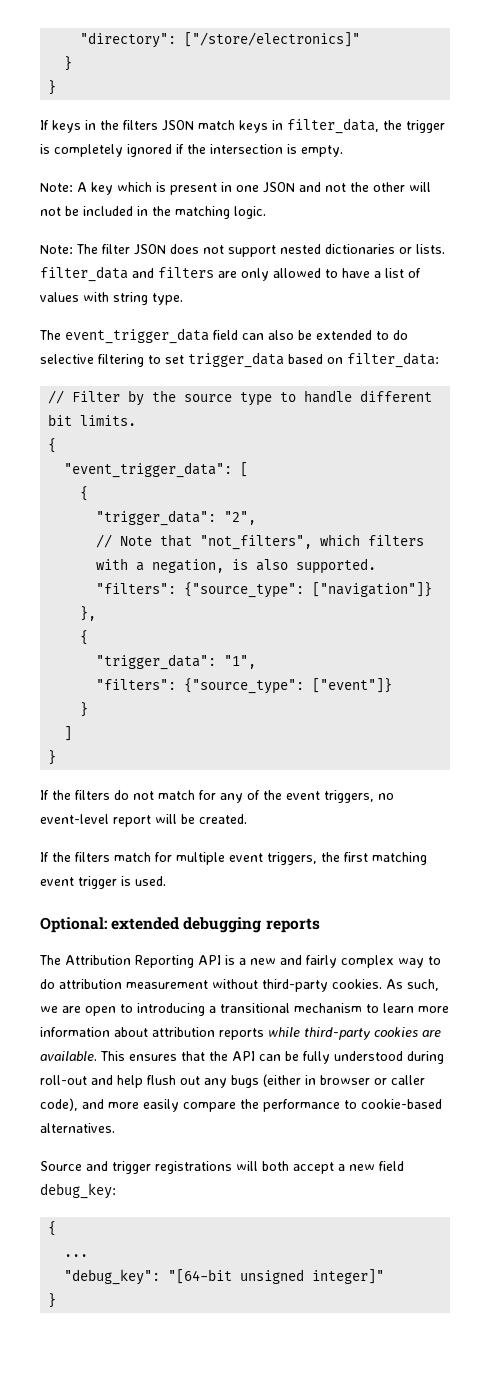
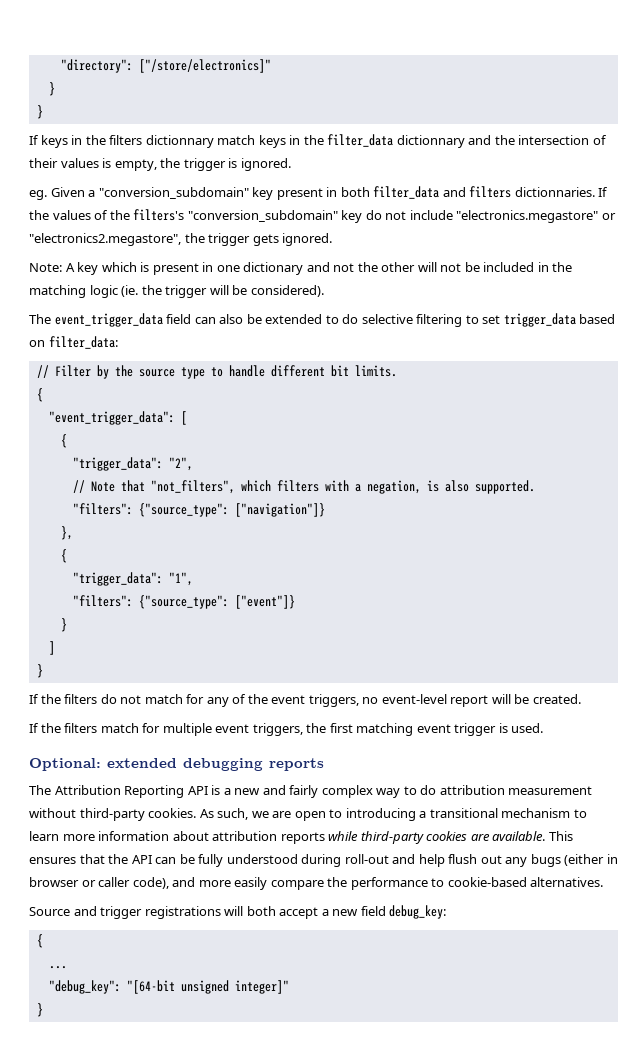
- If keys in the filters JSON match keys in filter_data, the trigger is completely ignored if the intersection is empty.
+ If keys in the filters dictionnary match keys in the filter_data dictionnary and the intersection of their values is empty, the trigger is ignored.
+ eg. Given a "conversion_subdomain" key present in both filter_data and filters dictionnaries. If the values of the filters's "conversion_subdomain" key do not include "electronics.megastore" or "electronics2.megastore", the trigger gets ignored.
- Note: A key which is present in one JSON and not the other will not be included in the matching logic.
- Note: The filter JSON does not support nested dictionaries or lists. filter_data and filters are only allowed to have a list of values with string type.
+ Note: A key which is present in one dictionary and not the other will not be included in the matching logic (ie. the trigger will be considered).

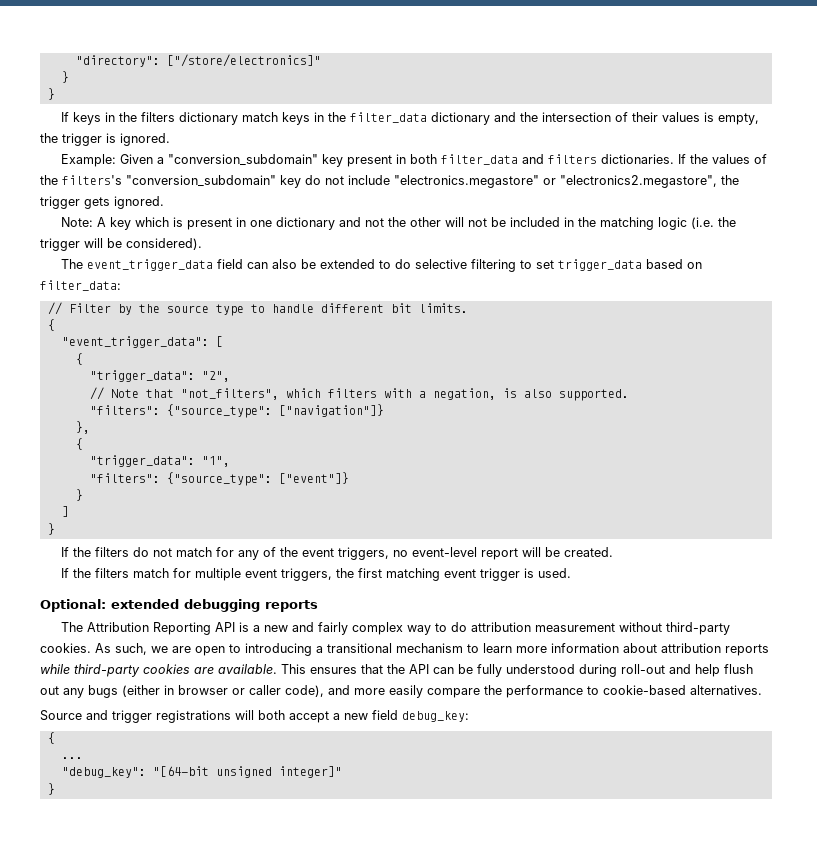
- If keys in the filters dictionnary match keys in the filter_data dictionnary and the intersection of their values is empty, the trigger is ignored.
+ If keys in the filters dictionary match keys in the filter_data dictionary and the intersection of their values is empty, the trigger is ignored.
- eg. Given a "conversion_subdomain" key present in both filter_data and filters dictionnaries.
+ Example: Given a "conversion_subdomain" key present in both filter_data and filters dictionaries.
- Note: A key which is present in one dictionary and not the other will not be included in the matching logic (ie. the trigger will be considered).
+ Note: A key which is present in one dictionary and not the other will not be included in the matching logic (i.e. the trigger will be considered).

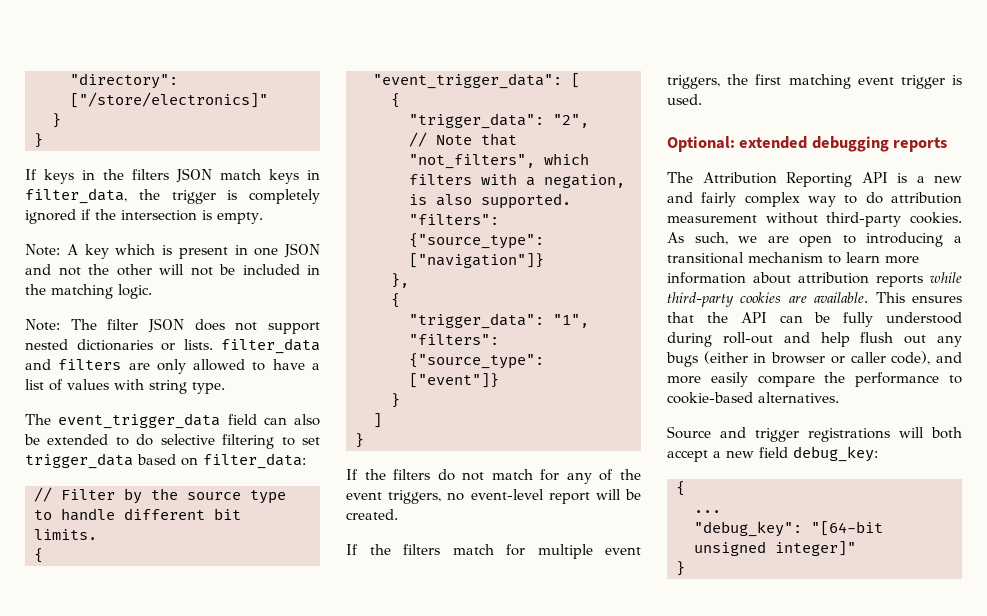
- If keys in the filters dictionary match keys in the filter_data dictionary and the intersection of their values is empty, the trigger is ignored.
- Example: Given a "conversion_subdomain" key present in both filter_data and filters dictionaries. If the values of the filters's "conversion_subdomain" key do not include "electronics.megastore" or "electronics2.megastore", the trigger gets ignored.
+ If keys in the filters JSON match keys in filter_data, the trigger is completely ignored if the intersection is empty.
- Note: A key which is present in one dictionary and not the other will not be included in the matching logic (i.e. the trigger will be considered).
+ Note: A key which is present in one JSON and not the other will not be included in the matching logic.
+ Note: The filter JSON does not support nested dictionaries or lists. filter_data and filters are only allowed to have a list of values with string type.

